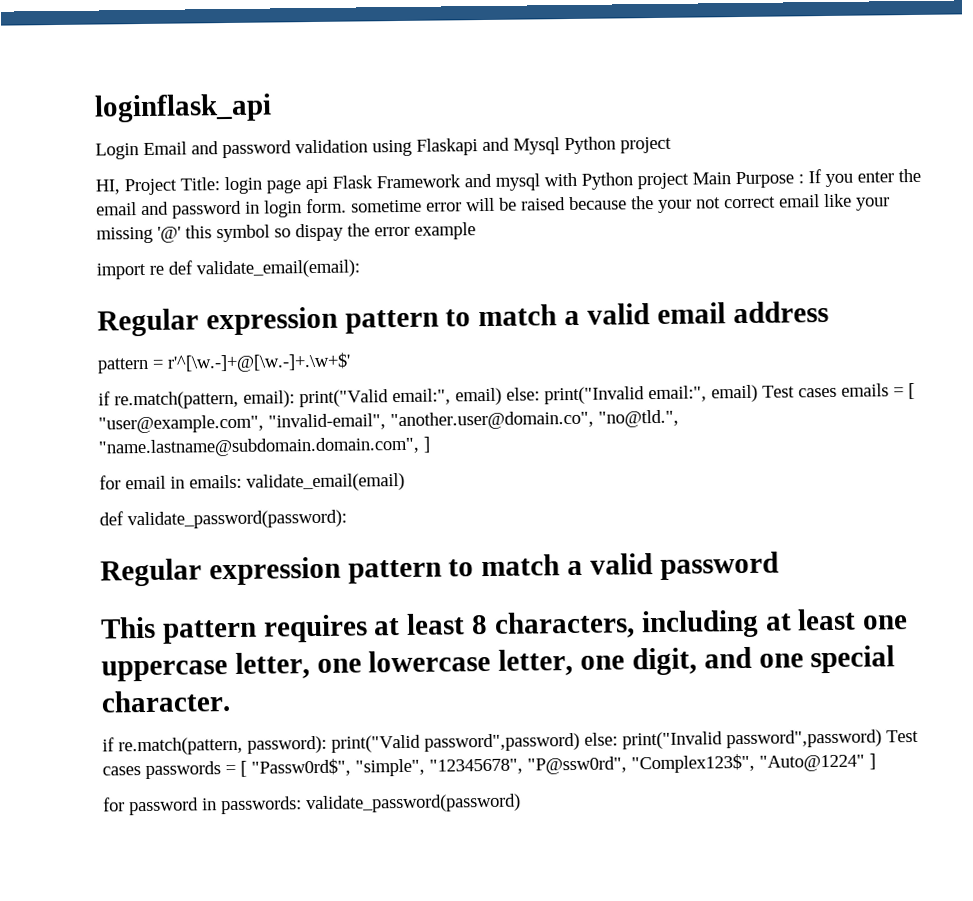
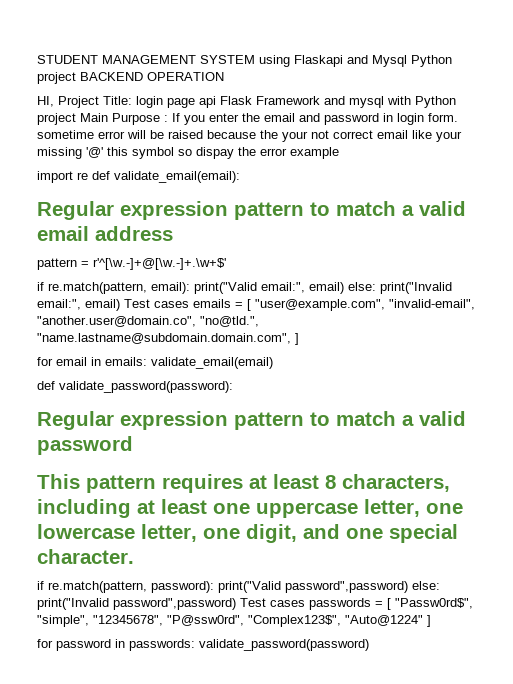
- loginflask_api
- Login Email and password validation using Flaskapi and Mysql Python project
+ STUDENT MANAGEMENT SYSTEM using Flaskapi and Mysql Python project BACKEND OPERATION

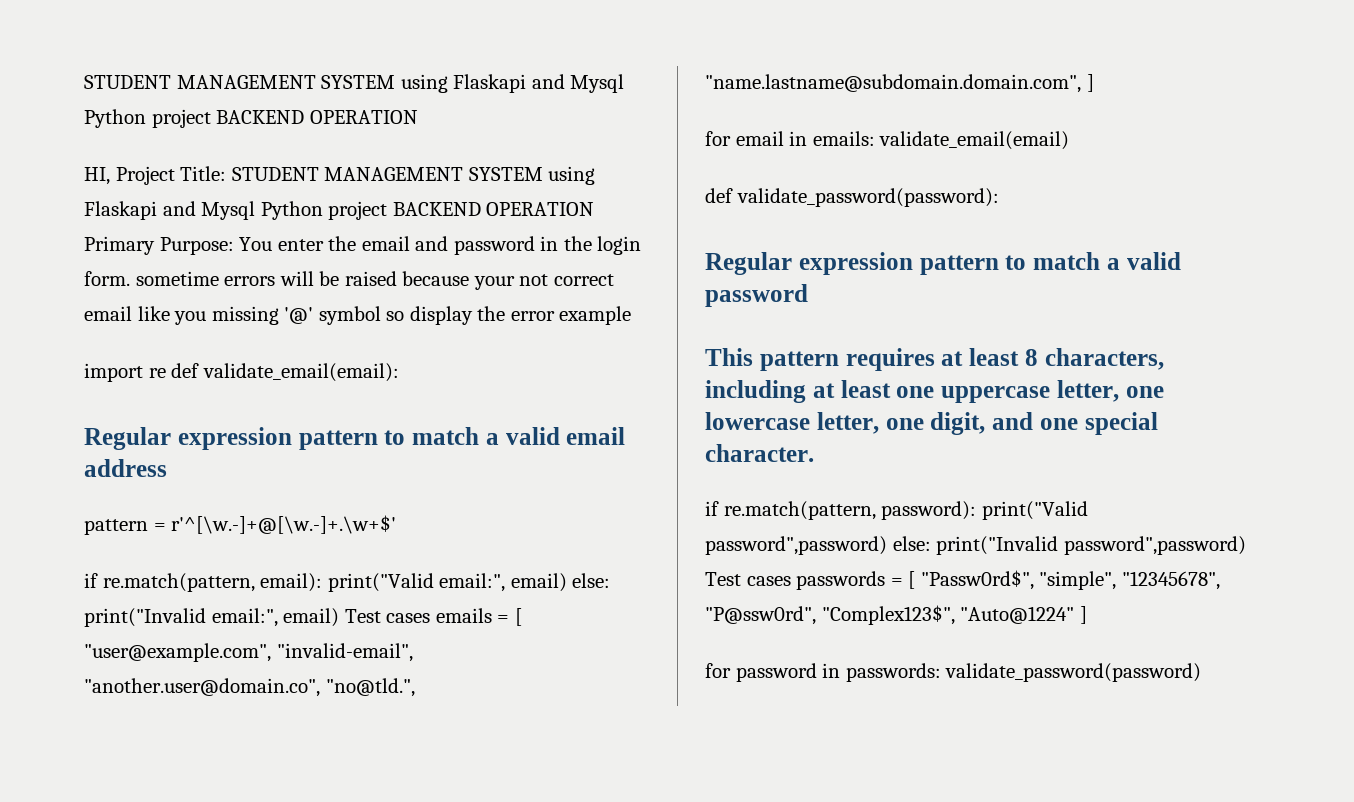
- HI, Project Title: login page api Flask Framework and mysql with Python project Main Purpose : If you enter the email and password in login form. sometime error will be raised because the your not correct email like your missing '@' this symbol so dispay the error example
+ HI, Project Title: STUDENT MANAGEMENT SYSTEM using Flaskapi and Mysql Python project BACKEND OPERATION Primary Purpose: You enter the email and password in the login form. sometime errors will be raised because your not correct email like you missing '@' symbol so display the error example

